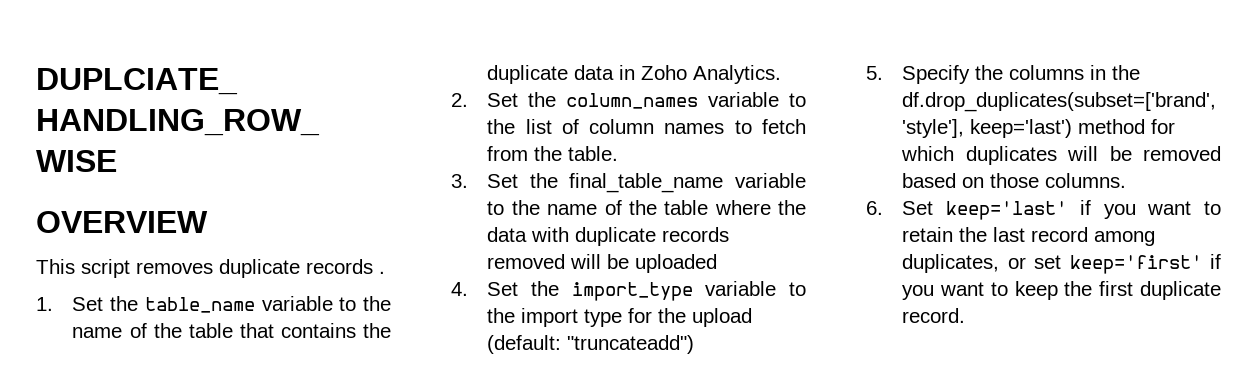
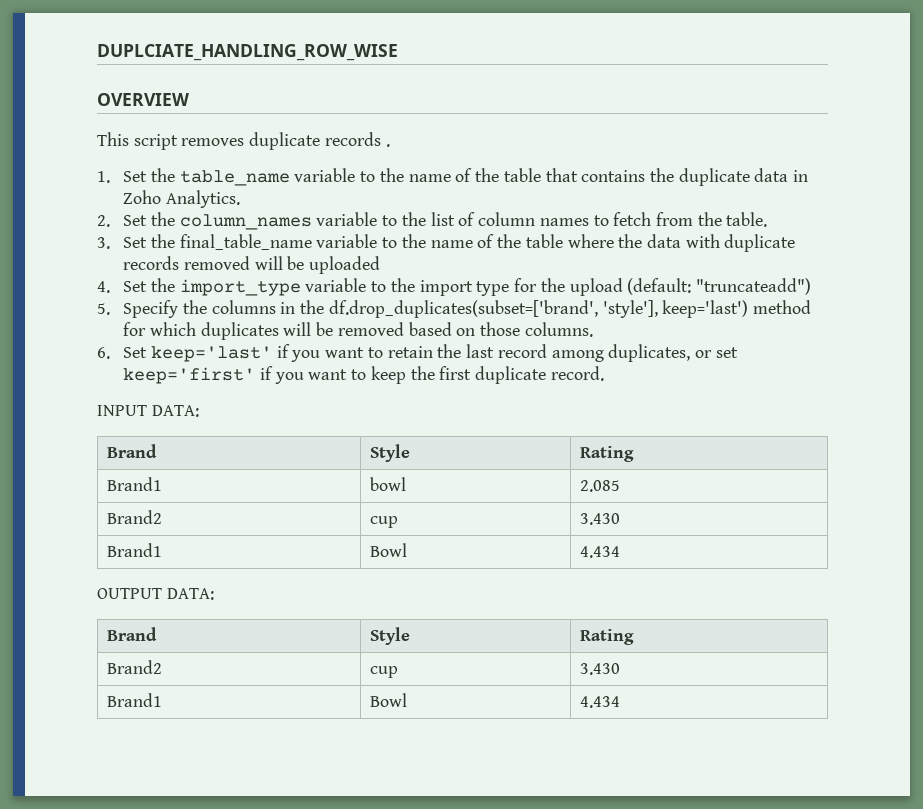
+ INPUT DATA:
+ Brand | Style | Rating
+ Brand1 | bowl | 2.085
+ Brand2 | cup | 3.430
+ Brand1 | Bowl | 4.434
+ OUTPUT DATA:
+ Brand | Style | Rating
+ Brand2 | cup | 3.430
+ Brand1 | Bowl | 4.434

